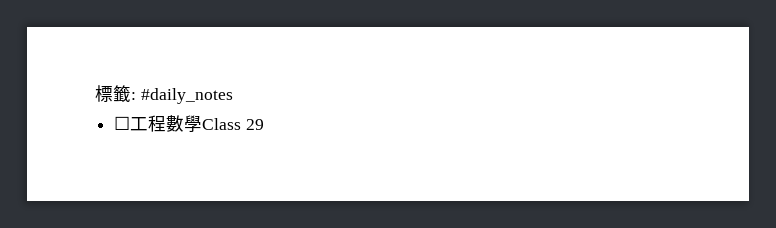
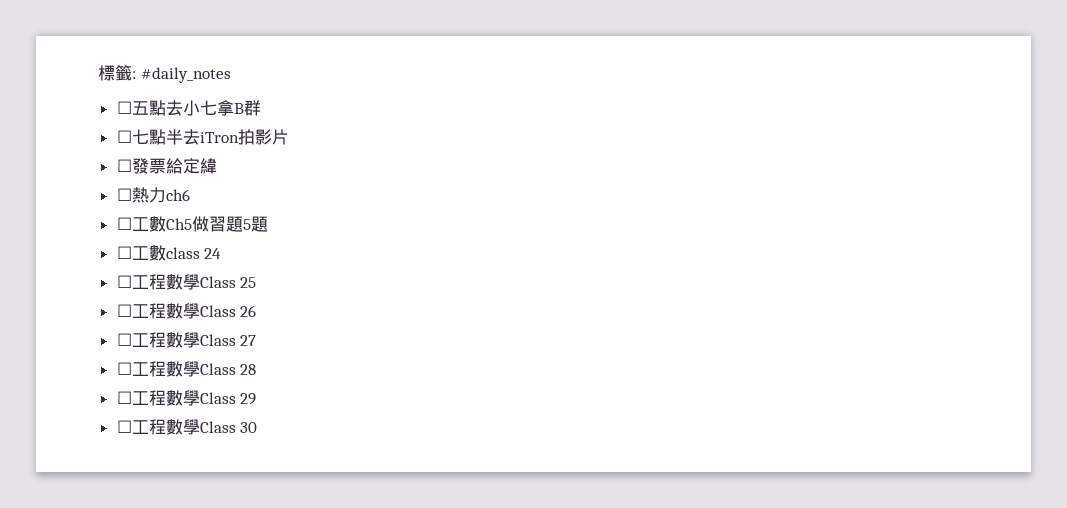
+ ☐五點去小七拿B群
+ ☐七點半去iTron拍影片
+ ☐發票給定緯
+ ☐熱力ch6
+ ☐工數Ch5做習題5題
+ ☐工數class 24
+ ☐工程數學Class 25
+ ☐工程數學Class 26
+ ☐工程數學Class 27
+ ☐工程數學Class 28
+ ☐工程數學Class 30

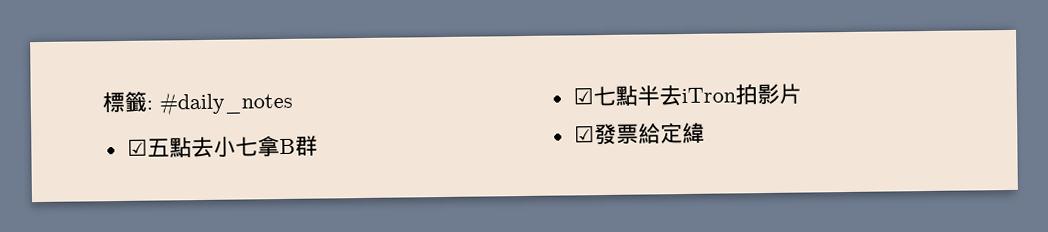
- ☐五點去小七拿B群
+ ☑五點去小七拿B群
- ☐七點半去iTron拍影片
+ ☑七點半去iTron拍影片
- ☐發票給定緯
+ ☑發票給定緯
- ☐熱力ch6
- ☐工數Ch5做習題5題
- ☐工數class 24
- ☐工程數學Class 25
- ☐工程數學Class 26
- ☐工程數學Class 27
- ☐工程數學Class 28
- ☐工程數學Class 29
- ☐工程數學Class 30

